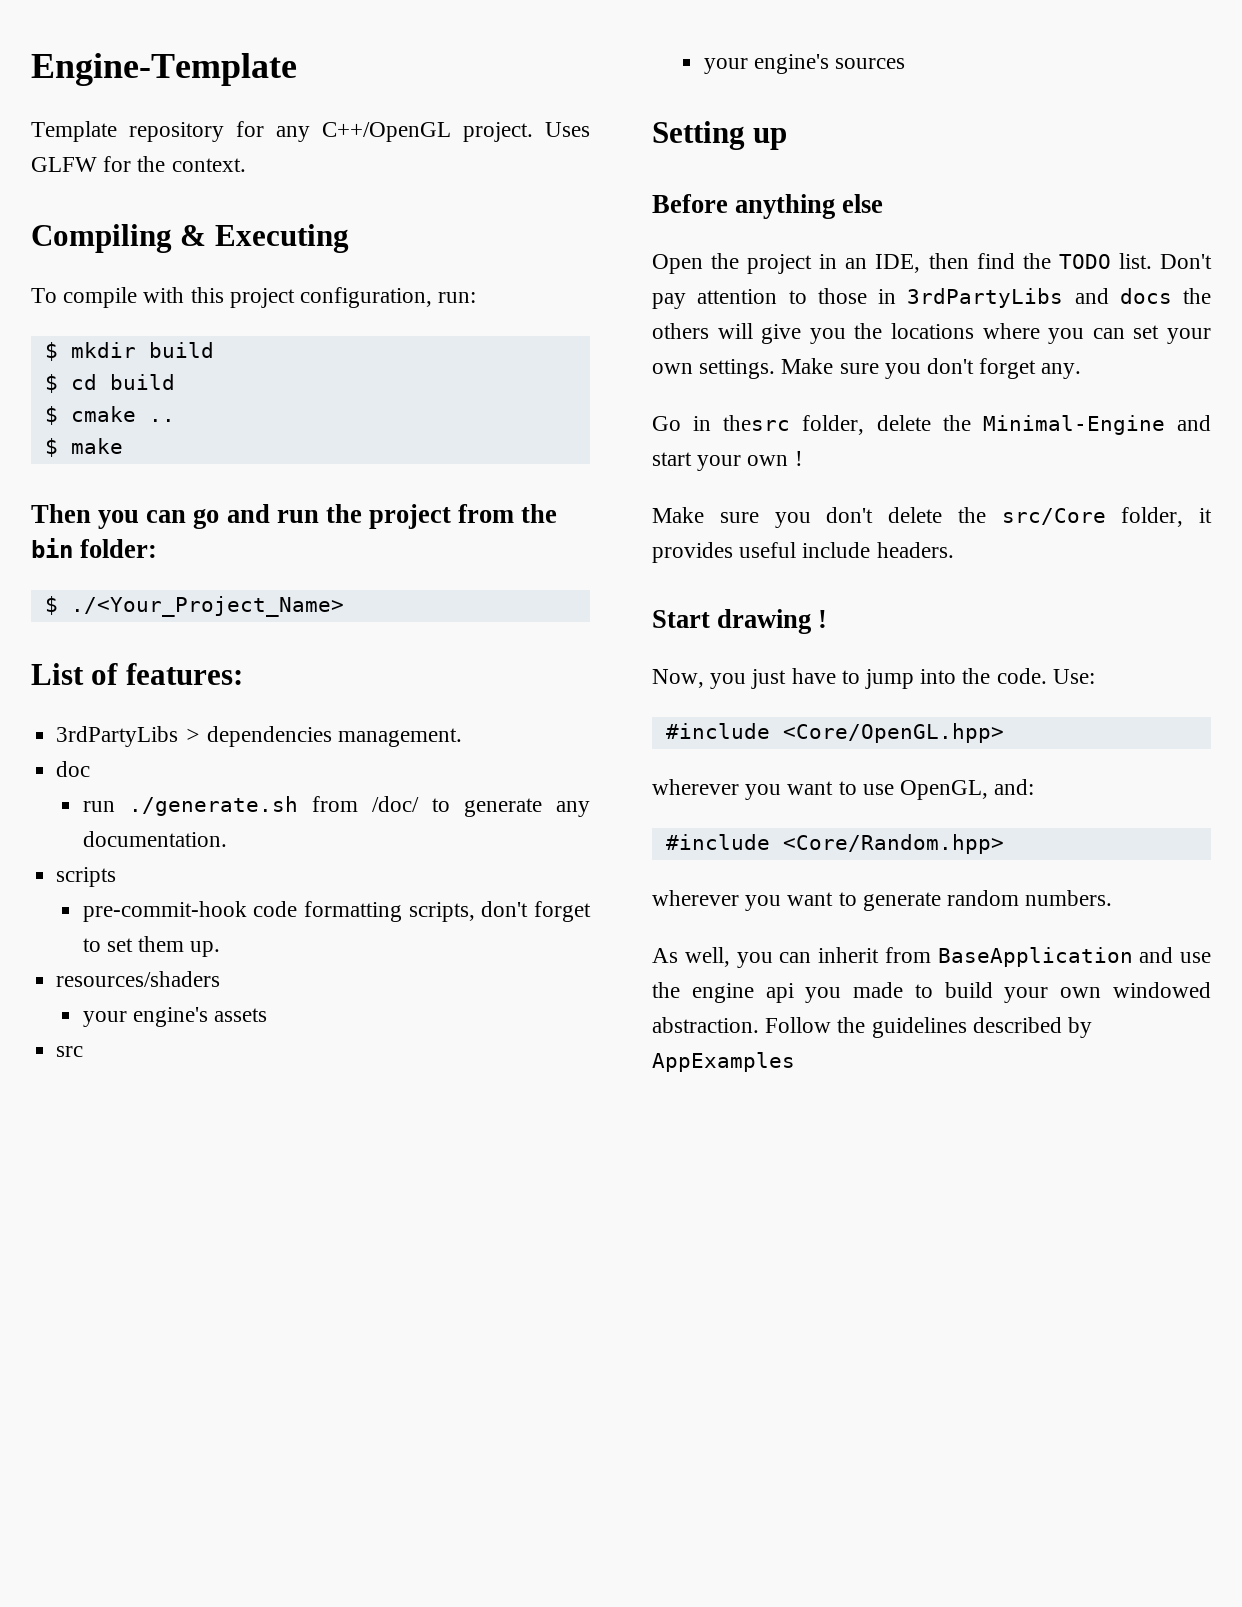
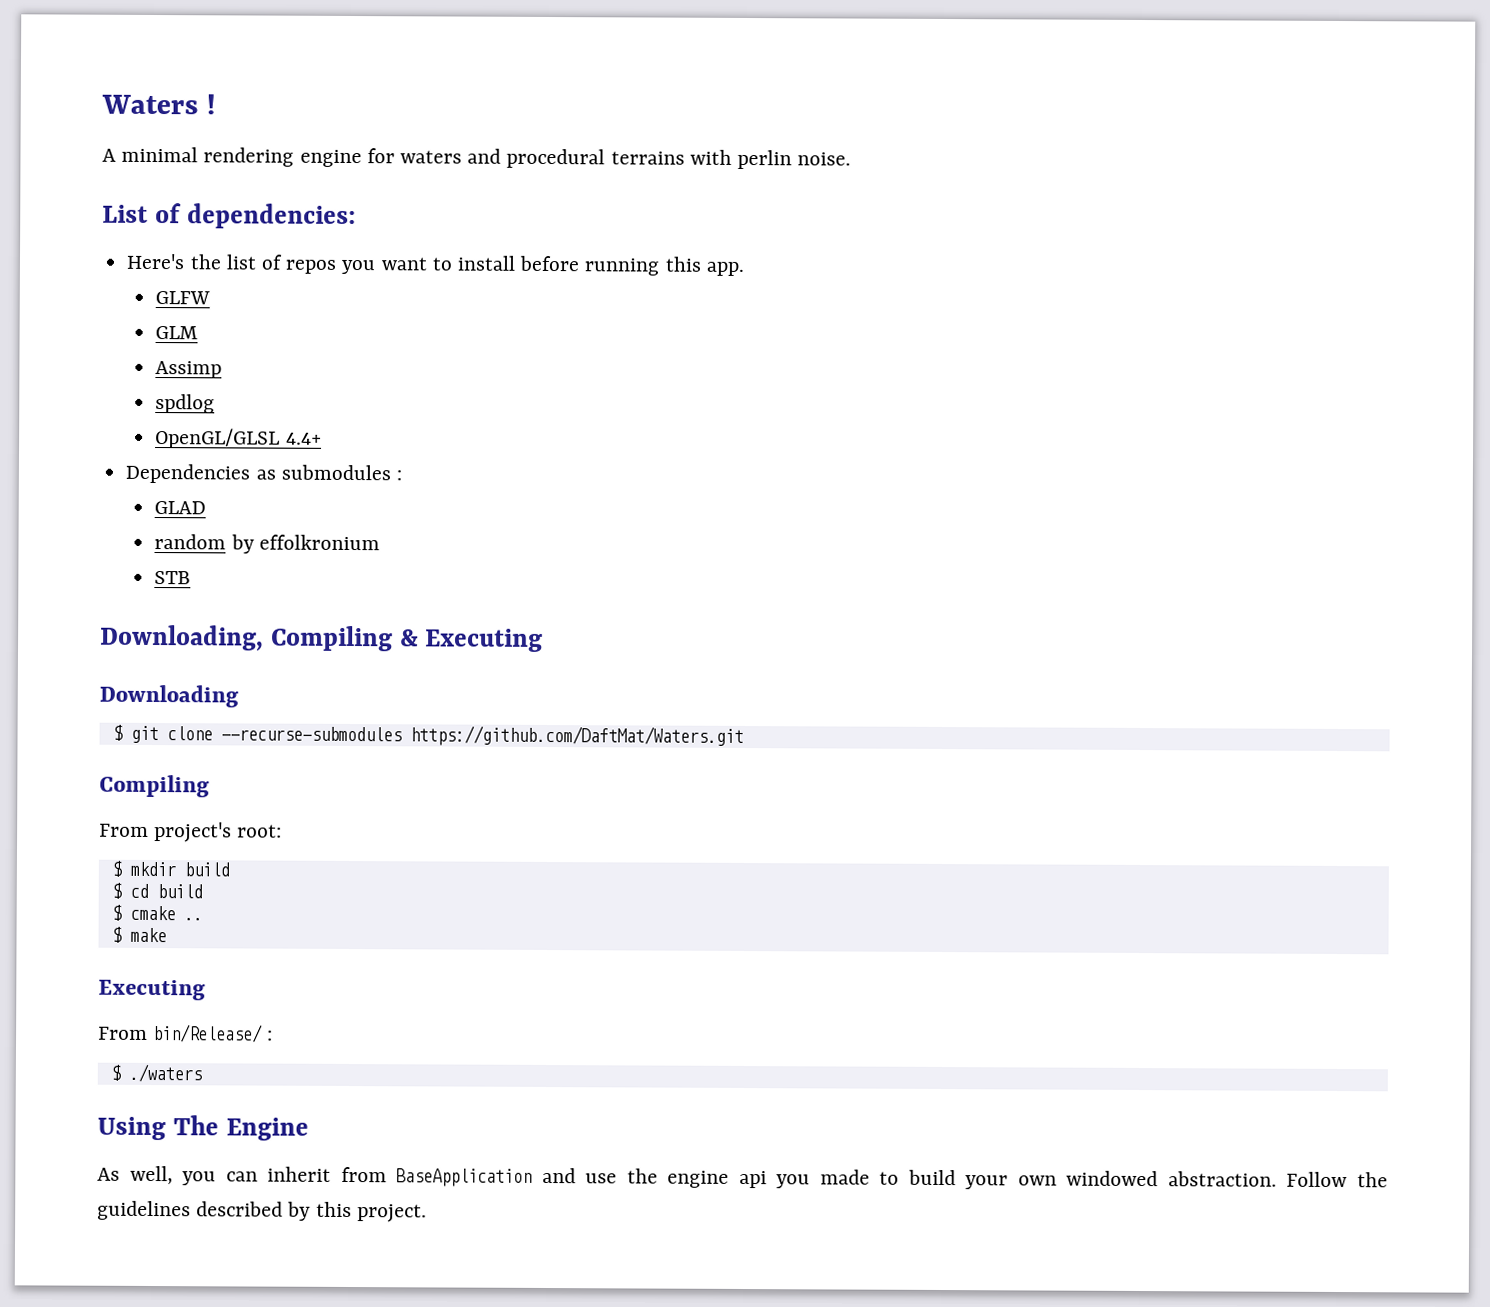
- Engine-Template
- Template repository for any C++/OpenGL project. Uses GLFW for the context.
- Compiling & Executing
- To compile with this project configuration, run:
+ Waters !
+ A minimal rendering engine for waters and procedural terrains with perlin noise.
+ List of dependencies:
+ Here's the list of repos you want to install before running this app.
+ GLFW
+ GLM
+ Assimp
+ spdlog
+ OpenGL/GLSL 4.4+
+ Dependencies as submodules :
+ GLAD
+ random by effolkronium
+ STB
+ Downloading, Compiling & Executing
+ Downloading
+ $ git clone --recurse-submodules https://github.com/DaftMat/Waters.git
+ Compiling
+ From project's root:
  $ make
- Then you can go and run the project from the bin folder:
- $ ./<Your_Project_Name>
- List of features:
- 3rdPartyLibs > dependencies management.
- doc
- run ./generate.sh from /doc/ to generate any documentation.
- scripts
- pre-commit-hook code formatting scripts, don't forget to set them up.
- resources/shaders
- your engine's assets
- src
- your engine's sources
- Setting up
- Before anything else
- Open the project in an IDE, then find the TODO list. Don't pay attention to those in 3rdPartyLibs and docs the others will give you the locations where you can set your own settings. Make sure you don't forget any.
- Go in thesrc folder, delete the Minimal-Engine and start your own !
- Make sure you don't delete the src/Core folder, it provides useful include headers.
- Start drawing !
- Now, you just have to jump into the code. Use:
- #include <Core/OpenGL.hpp>
- wherever you want to use OpenGL, and:
- #include <Core/Random.hpp>
- wherever you want to generate random numbers.
+ Executing
+ From bin/Release/ :
+ $ ./waters
+ Using The Engine
- Follow the guidelines described by AppExamples
+ Follow the guidelines described by this project.

